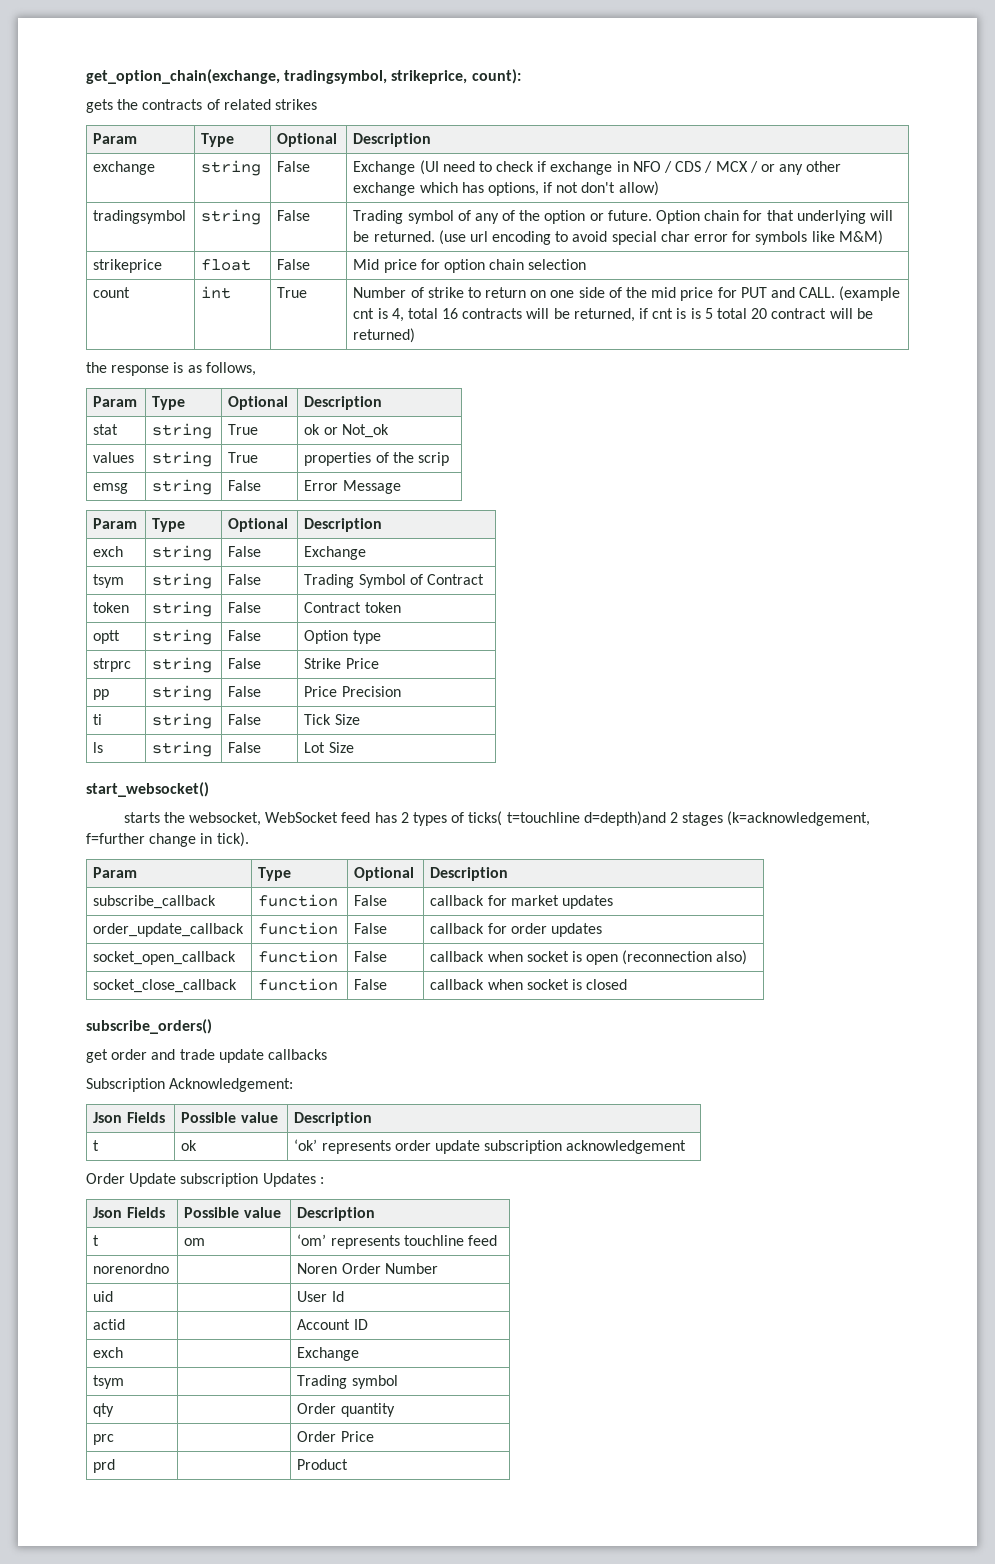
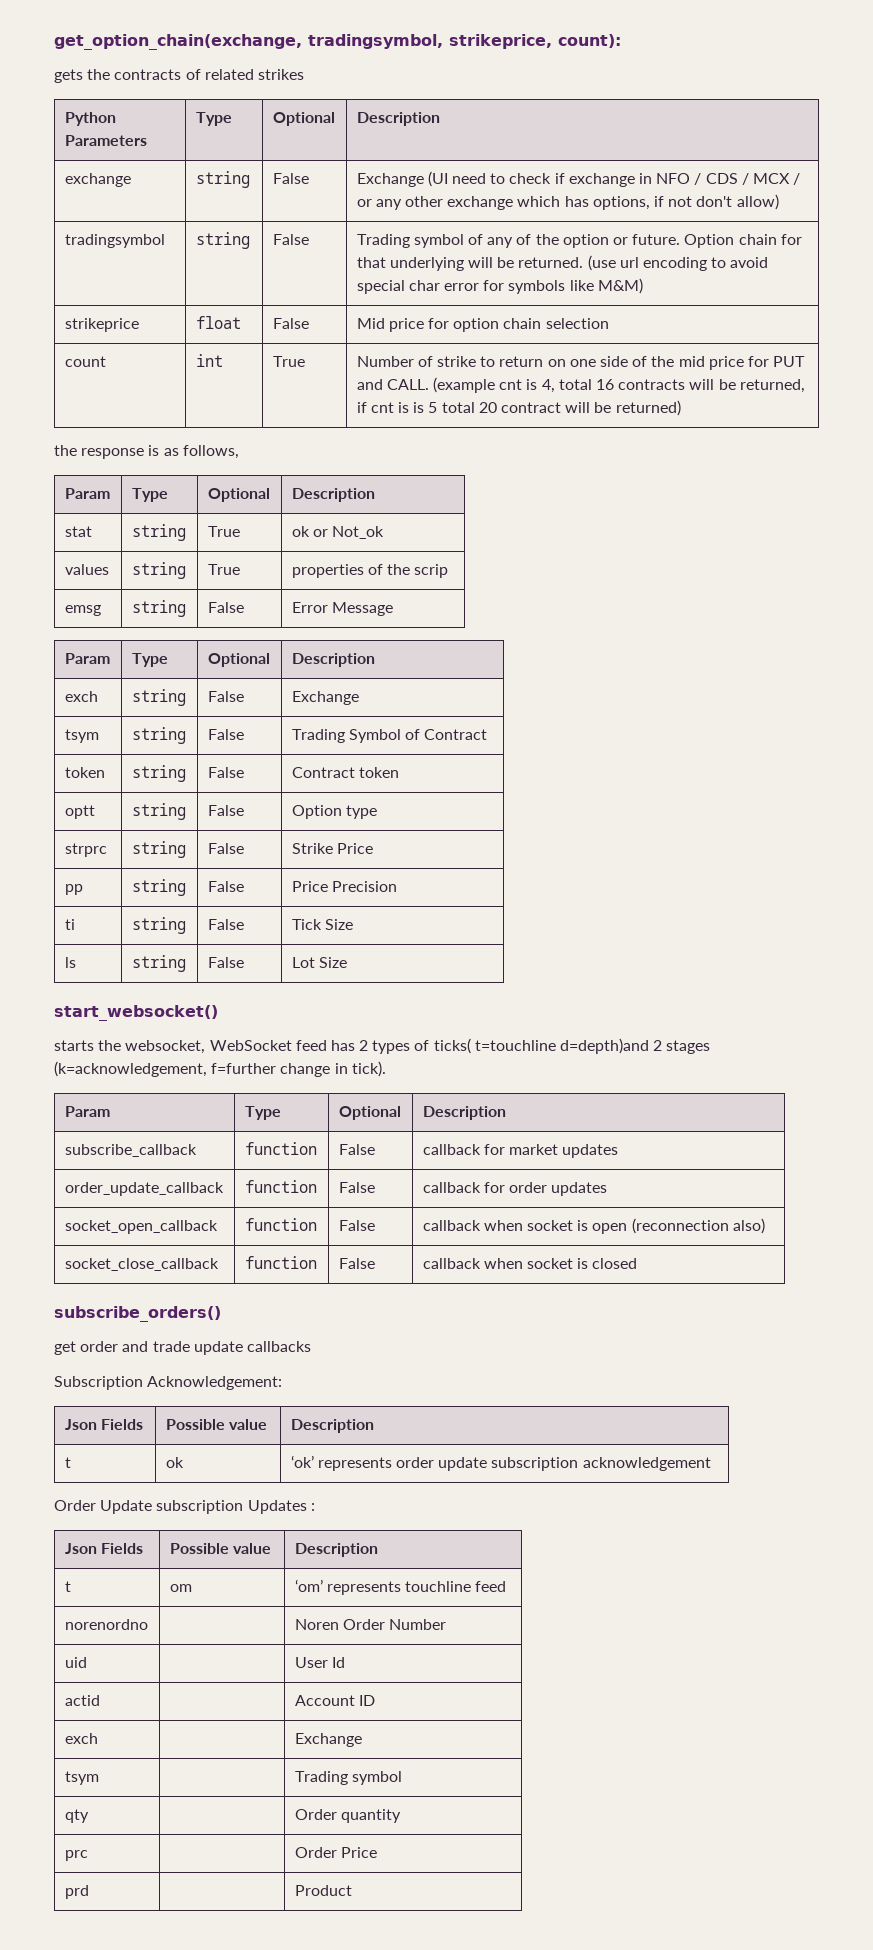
  gets the contracts of related strikes
- Param | Type | Optional | Description
+ Python Parameters | Type | Optional | Description

